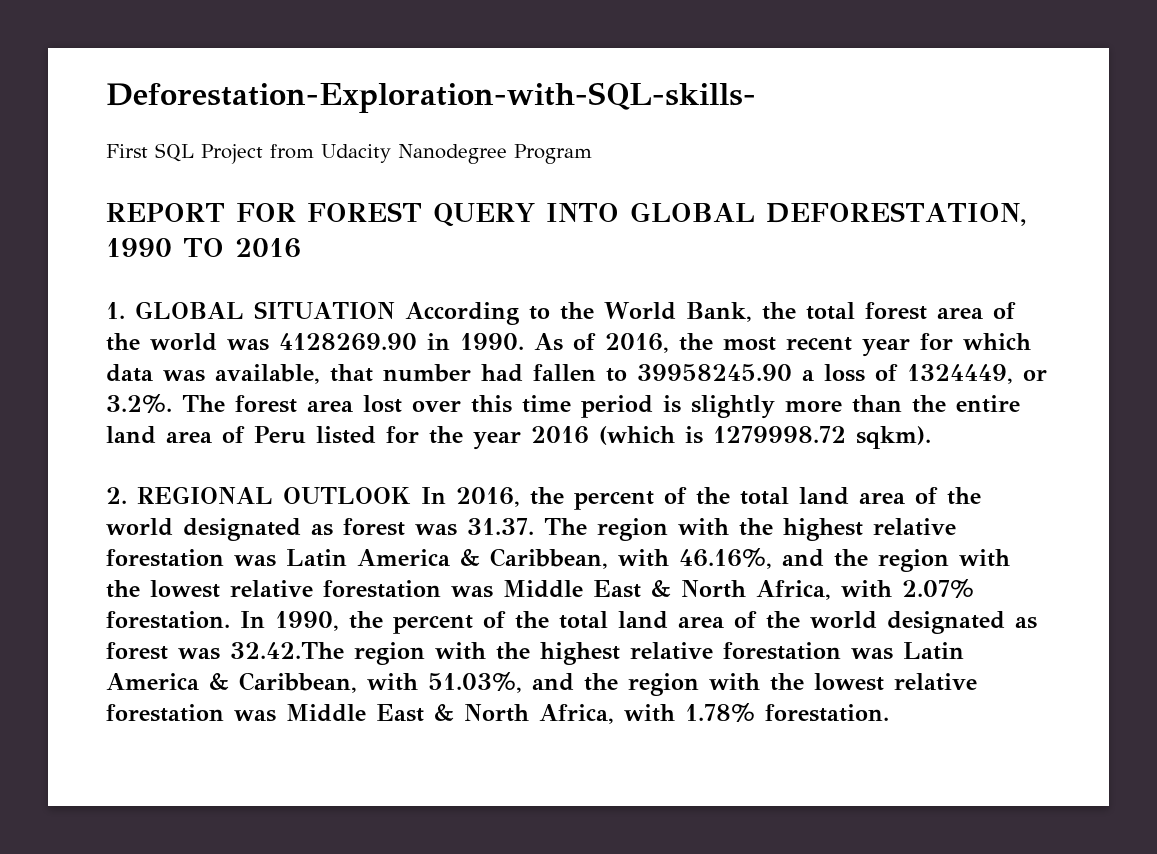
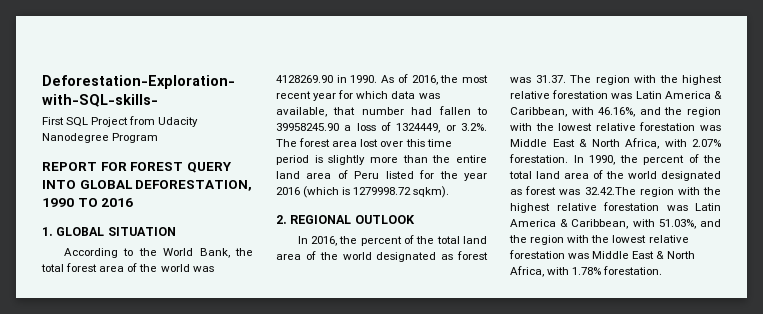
- 1. GLOBAL SITUATION According to the World Bank, the total forest area of the world was 4128269.90 in 1990.
+ 1. GLOBAL SITUATION
+ According to the World Bank, the total forest area of the world was 4128269.90 in 1990.
- 2. REGIONAL OUTLOOK In 2016, the percent of the total land area of the world designated as forest was 31.37. The region with the highest relative forestation was Latin America & Caribbean, with 46.16%, and the region with the lowest relative forestation was Middle East & North Africa, with 2.07% forestation.
+ 2. REGIONAL OUTLOOK
+ In 2016, the percent of the total land area of the world designated as forest was 31.37. The region with the highest relative forestation was Latin America & Caribbean, with 46.16%, and the region with the lowest relative forestation was Middle East & North Africa, with 2.07% forestation.

